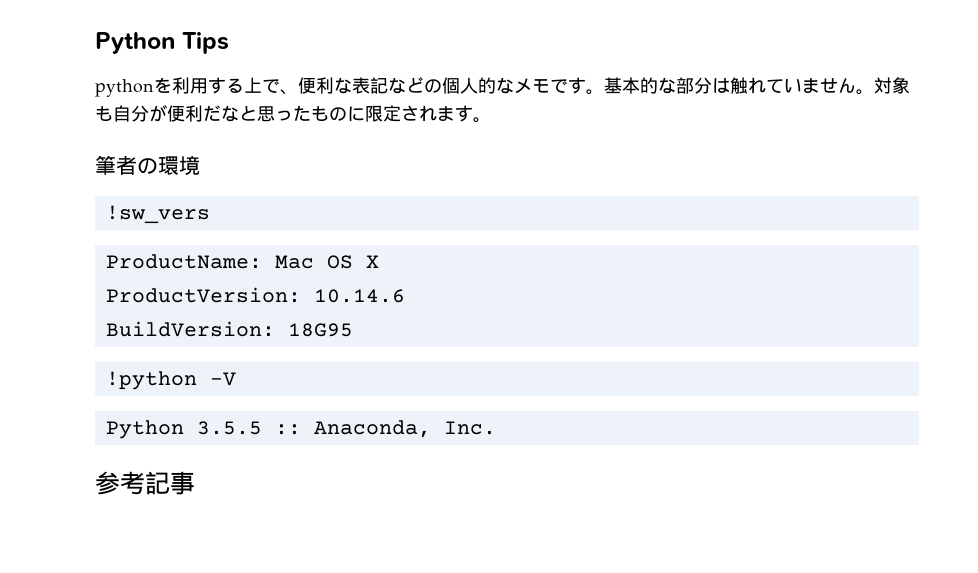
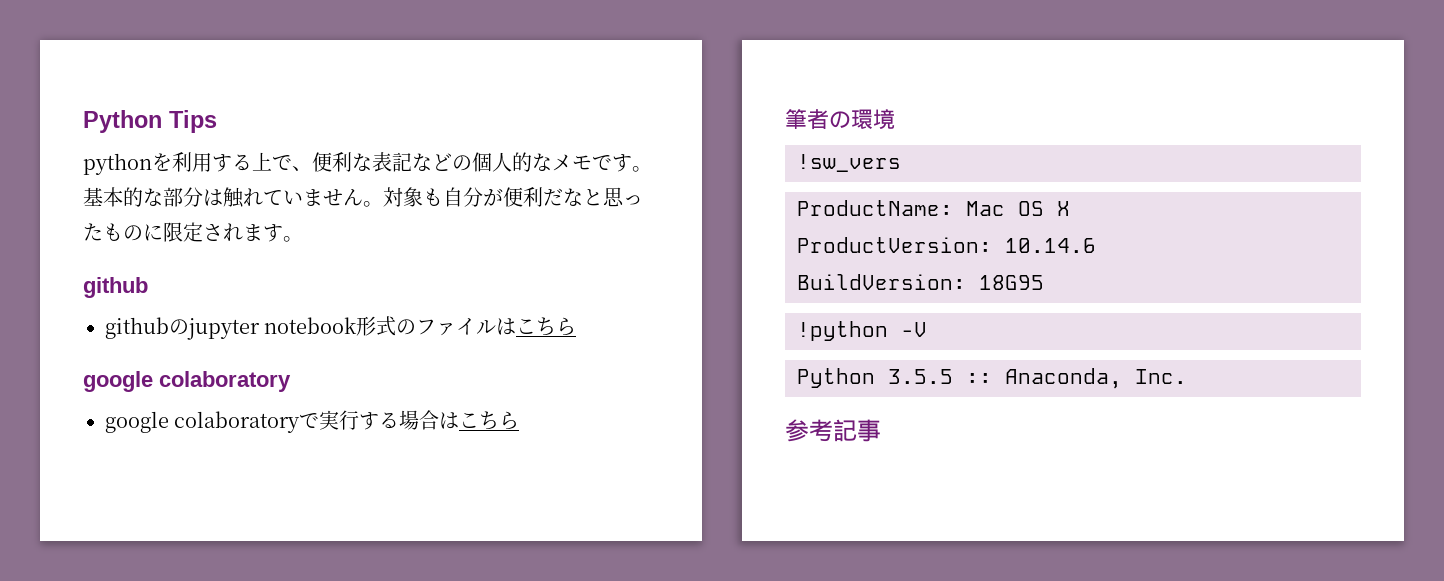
  対象も自分が便利だなと思ったものに限定されます。
+ github
+ githubのjupyter notebook形式のファイルはこちら
+ google colaboratory
+ google colaboratoryで実行する場合はこちら

